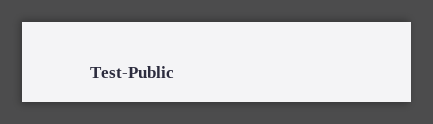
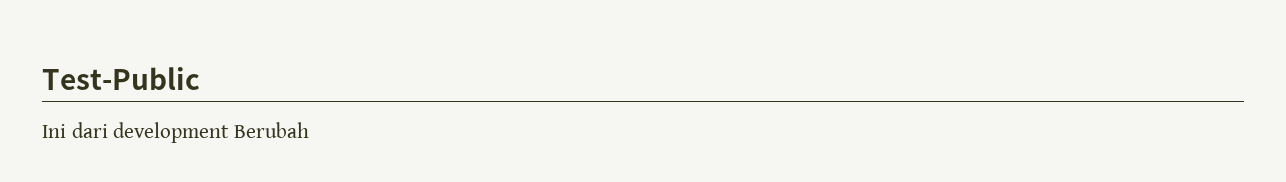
+ Ini dari development Berubah

